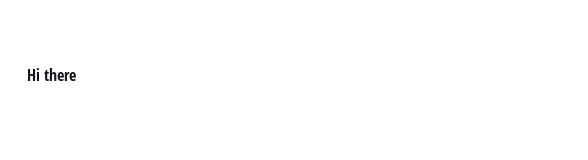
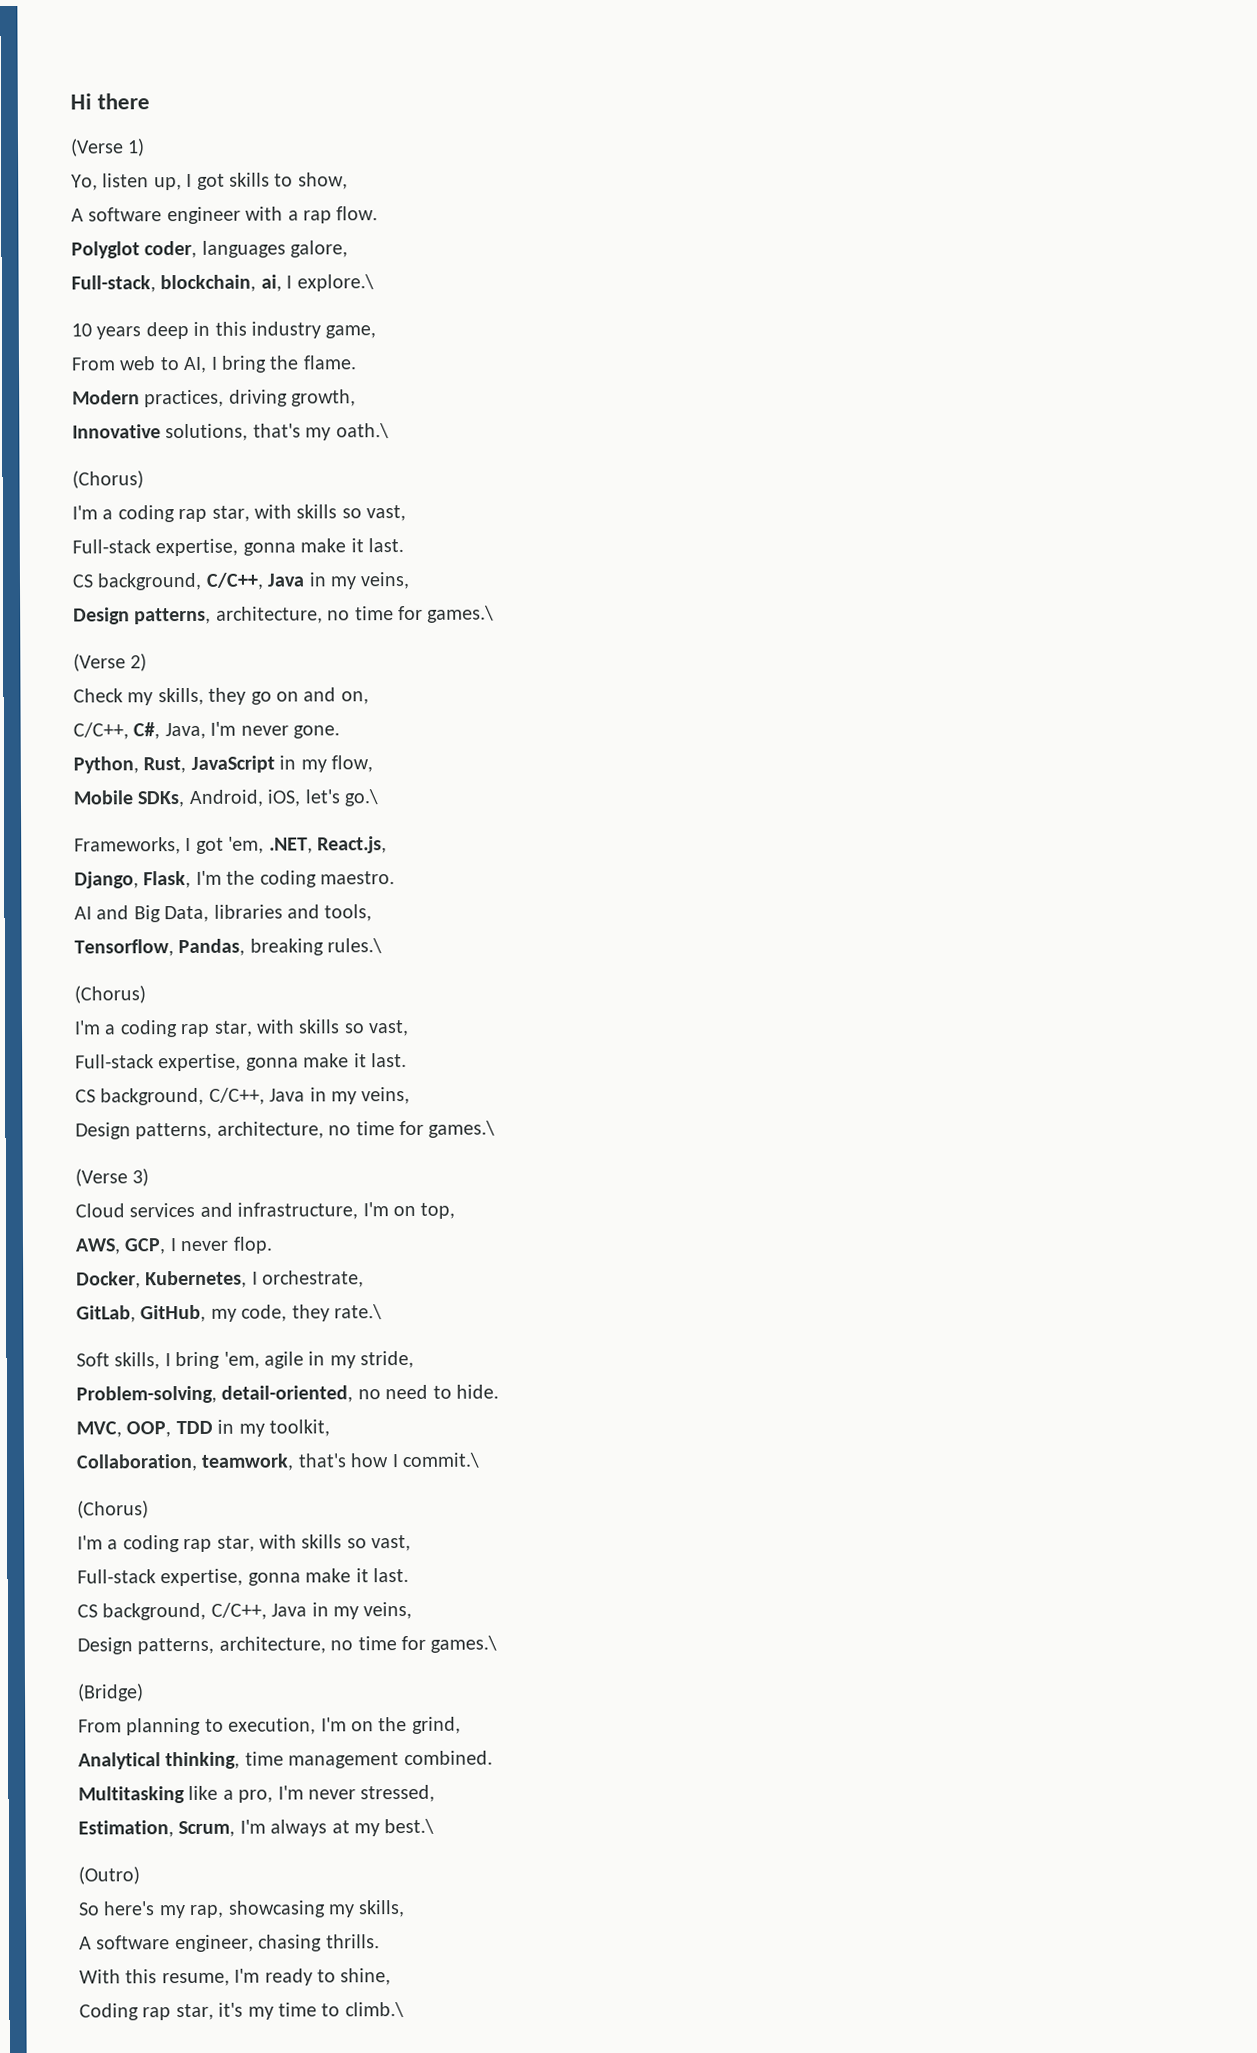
+ (Verse 1)
+ Yo, listen up, I got skills to show,
+ A software engineer with a rap flow.
+ Polyglot coder, languages galore,
+ Full-stack, blockchain, ai, I explore.\
+ 10 years deep in this industry game,
+ From web to AI, I bring the flame.
+ Modern practices, driving growth,
+ Innovative solutions, that's my oath.\
+ (Chorus)
+ I'm a coding rap star, with skills so vast,
+ Full-stack expertise, gonna make it last.
+ CS background, C/C++, Java in my veins,
+ Design patterns, architecture, no time for games.\
+ (Verse 2)
+ Check my skills, they go on and on,
+ C/C++, C#, Java, I'm never gone.
+ Python, Rust, JavaScript in my flow,
+ Mobile SDKs, Android, iOS, let's go.\
+ Frameworks, I got 'em, .NET, React.js,
+ Django, Flask, I'm the coding maestro.
+ AI and Big Data, libraries and tools,
+ Tensorflow, Pandas, breaking rules.\
+ (Chorus)
+ I'm a coding rap star, with skills so vast,
+ Full-stack expertise, gonna make it last.
+ CS background, C/C++, Java in my veins,
+ Design patterns, architecture, no time for games.\
+ (Verse 3)
+ Cloud services and infrastructure, I'm on top,
+ AWS, GCP, I never flop.
+ Docker, Kubernetes, I orchestrate,
+ GitLab, GitHub, my code, they rate.\
+ Soft skills, I bring 'em, agile in my stride,
+ Problem-solving, detail-oriented, no need to hide.
+ MVC, OOP, TDD in my toolkit,
+ Collaboration, teamwork, that's how I commit.\
+ (Chorus)
+ I'm a coding rap star, with skills so vast,
+ Full-stack expertise, gonna make it last.
+ CS background, C/C++, Java in my veins,
+ Design patterns, architecture, no time for games.\
+ (Bridge)
+ From planning to execution, I'm on the grind,
+ Analytical thinking, time management combined.
+ Multitasking like a pro, I'm never stressed,
+ Estimation, Scrum, I'm always at my best.\
+ (Outro)
+ So here's my rap, showcasing my skills,
+ A software engineer, chasing thrills.
+ With this resume, I'm ready to shine,
+ Coding rap star, it's my time to climb.\

